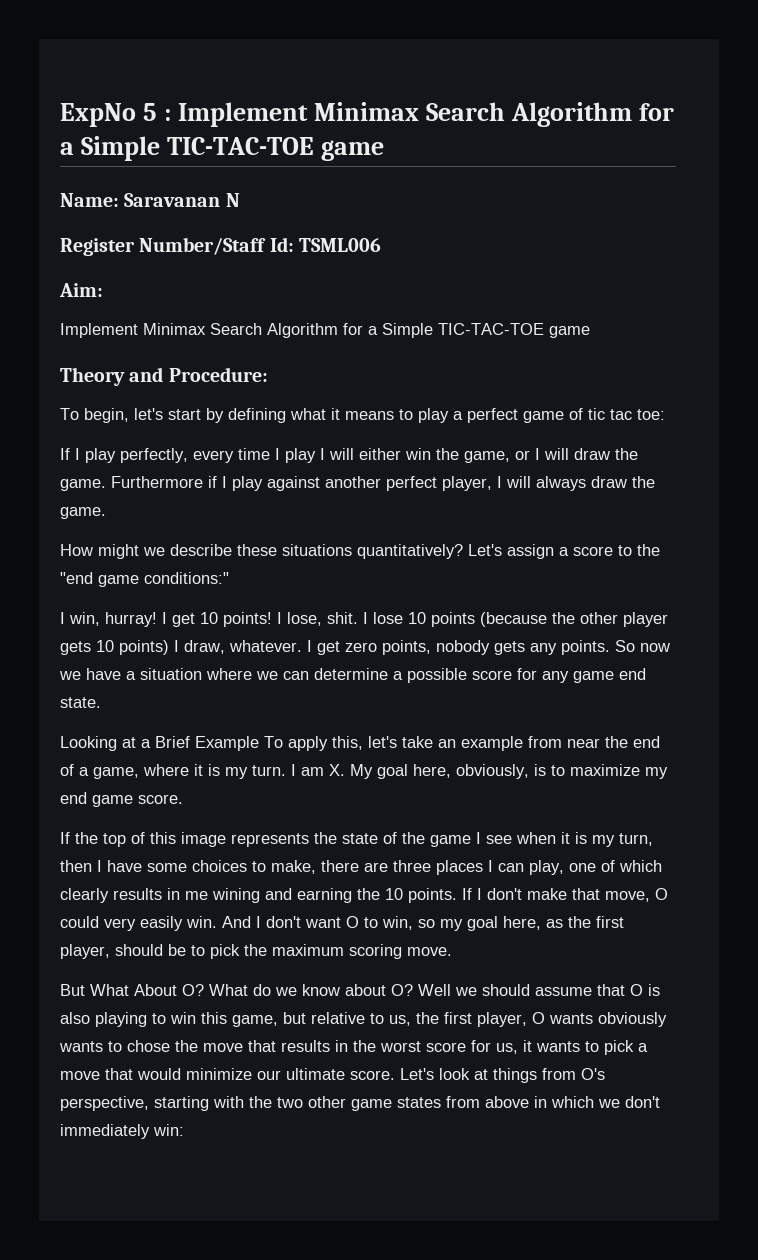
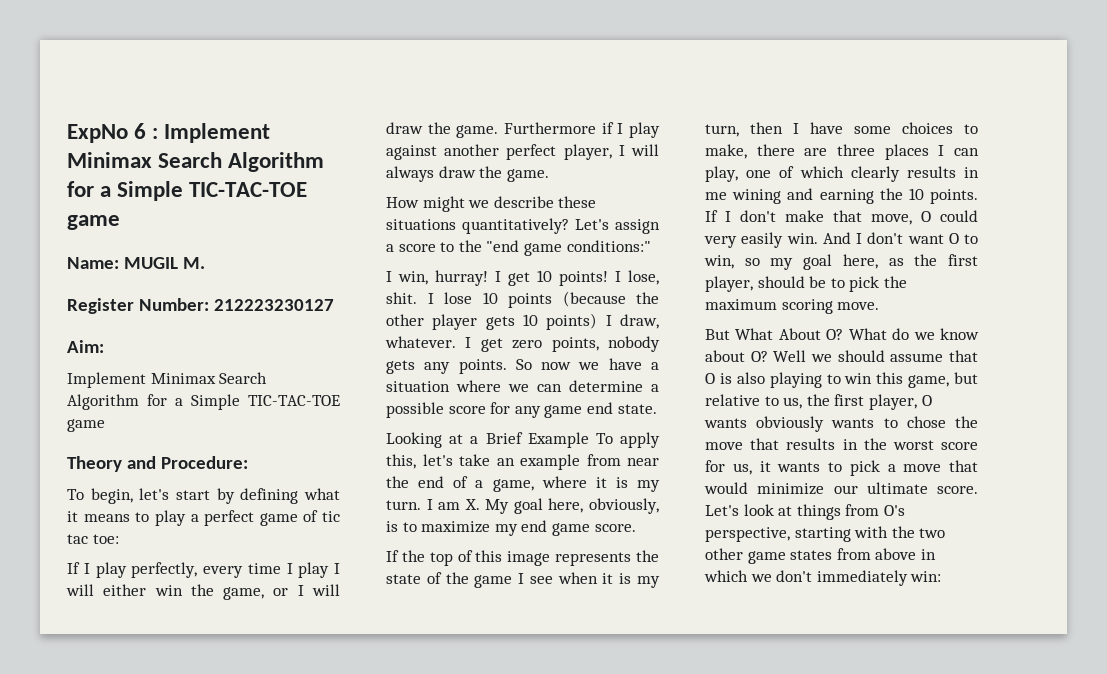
- ExpNo 5 : Implement Minimax Search Algorithm for a Simple TIC-TAC-TOE game
+ ExpNo 6 : Implement Minimax Search Algorithm for a Simple TIC-TAC-TOE game
- Name: Saravanan N
+ Name: MUGIL M.
- Register Number/Staff Id: TSML006
+ Register Number: 212223230127

